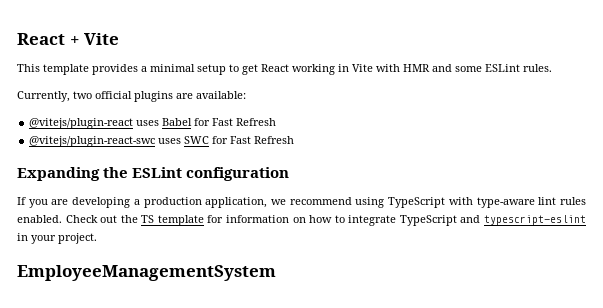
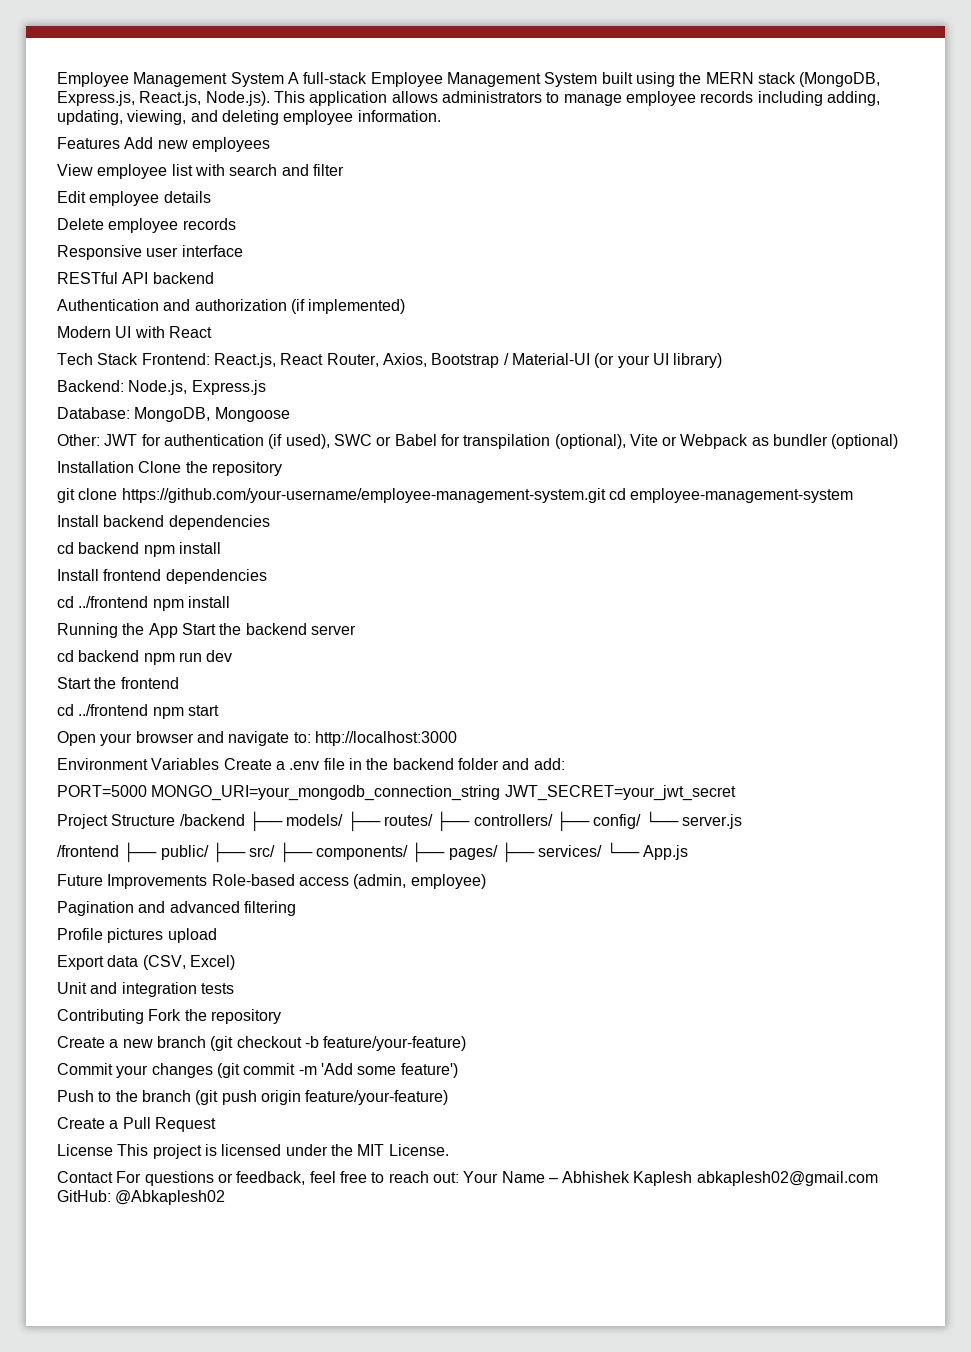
- React + Vite
- This template provides a minimal setup to get React working in Vite with HMR and some ESLint rules.
- Currently, two official plugins are available:
- @vitejs/plugin-react uses Babel for Fast Refresh
- @vitejs/plugin-react-swc uses SWC for Fast Refresh
- Expanding the ESLint configuration
- If you are developing a production application, we recommend using TypeScript with type-aware lint rules enabled. Check out the TS template for information on how to integrate TypeScript and typescript-eslint in your project.
- EmployeeManagementSystem
+ Employee Management System A full-stack Employee Management System built using the MERN stack (MongoDB, Express.js, React.js, Node.js). This application allows administrators to manage employee records including adding, updating, viewing, and deleting employee information.
+ Features Add new employees
+ View employee list with search and filter
+ Edit employee details
+ Delete employee records
+ Responsive user interface
+ RESTful API backend
+ Authentication and authorization (if implemented)
+ Modern UI with React
+ Tech Stack Frontend: React.js, React Router, Axios, Bootstrap / Material-UI (or your UI library)
+ Backend: Node.js, Express.js
+ Database: MongoDB, Mongoose
+ Other: JWT for authentication (if used), SWC or Babel for transpilation (optional), Vite or Webpack as bundler (optional)
+ Installation Clone the repository
+ git clone https://github.com/your-username/employee-management-system.git cd employee-management-system
+ Install backend dependencies
+ cd backend npm install
+ Install frontend dependencies
+ cd ../frontend npm install
+ Running the App Start the backend server
+ cd backend npm run dev
+ Start the frontend
+ cd ../frontend npm start
+ Open your browser and navigate to: http://localhost:3000
+ Environment Variables Create a .env file in the backend folder and add:
+ PORT=5000 MONGO_URI=your_mongodb_connection_string JWT_SECRET=your_jwt_secret
+ Project Structure /backend ├── models/ ├── routes/ ├── controllers/ ├── config/ └── server.js
+ /frontend ├── public/ ├── src/ ├── components/ ├── pages/ ├── services/ └── App.js
+ Future Improvements Role-based access (admin, employee)
+ Pagination and advanced filtering
+ Profile pictures upload
+ Export data (CSV, Excel)
+ Unit and integration tests
+ Contributing Fork the repository
+ Create a new branch (git checkout -b feature/your-feature)
+ Commit your changes (git commit -m 'Add some feature')
+ Push to the branch (git push origin feature/your-feature)
+ Create a Pull Request
+ License This project is licensed under the MIT License.
+ Contact For questions or feedback, feel free to reach out: Your Name – Abhishek Kaplesh abkaplesh02@gmail.com GitHub: @Abkaplesh02

